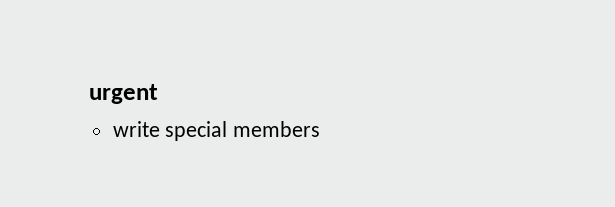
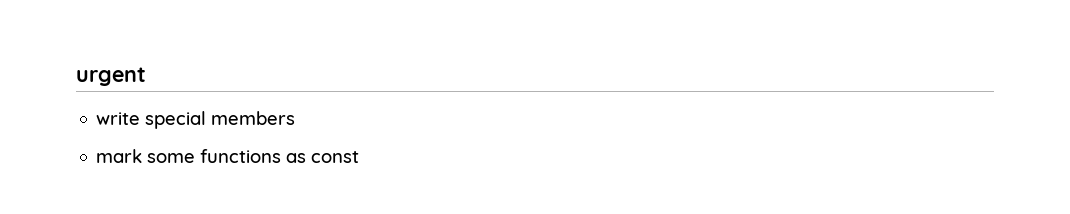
+ mark some functions as const

